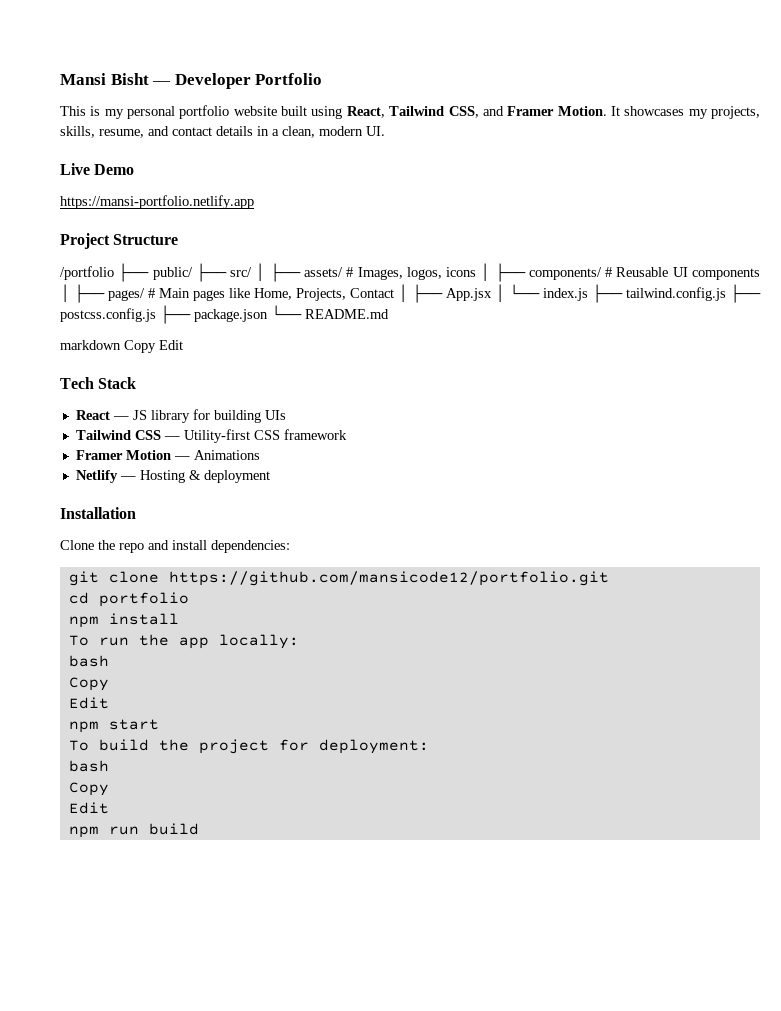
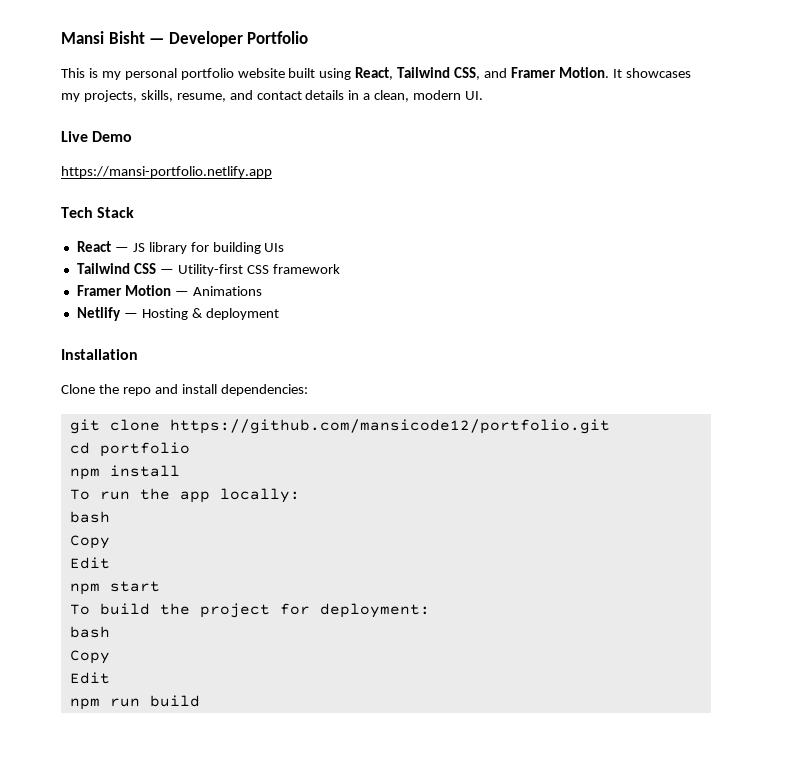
- Project Structure
- /portfolio ├── public/ ├── src/ │ ├── assets/ # Images, logos, icons │ ├── components/ # Reusable UI components │ ├── pages/ # Main pages like Home, Projects, Contact │ ├── App.jsx │ └── index.js ├── tailwind.config.js ├── postcss.config.js ├── package.json └── README.md
- markdown Copy Edit

